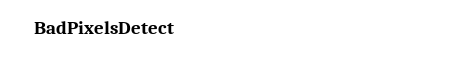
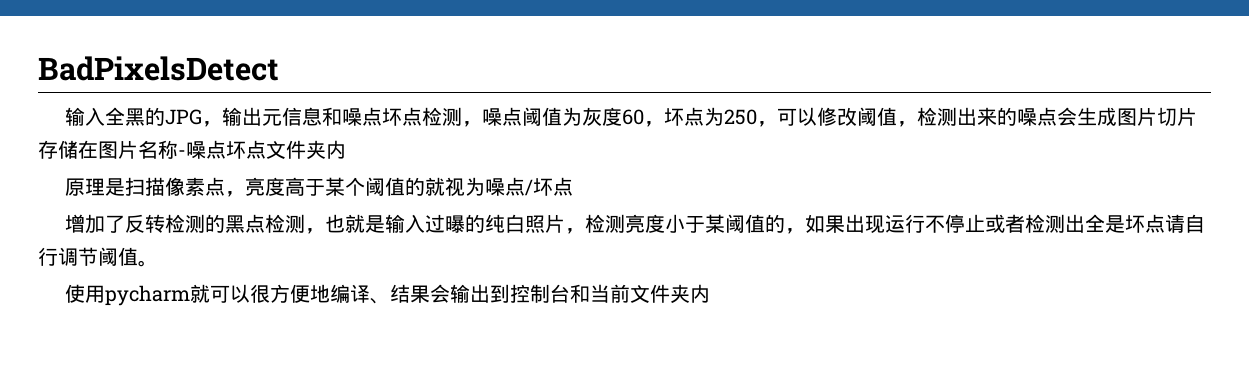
+ 输入全黑的JPG，输出元信息和噪点坏点检测，噪点阈值为灰度60，坏点为250，可以修改阈值，检测出来的噪点会生成图片切片存储在图片名称-噪点坏点文件夹内
+ 原理是扫描像素点，亮度高于某个阈值的就视为噪点/坏点
+ 增加了反转检测的黑点检测，也就是输入过曝的纯白照片，检测亮度小于某阈值的，如果出现运行不停止或者检测出全是坏点请自行调节阈值。
+ 使用pycharm就可以很方便地编译、结果会输出到控制台和当前文件夹内

